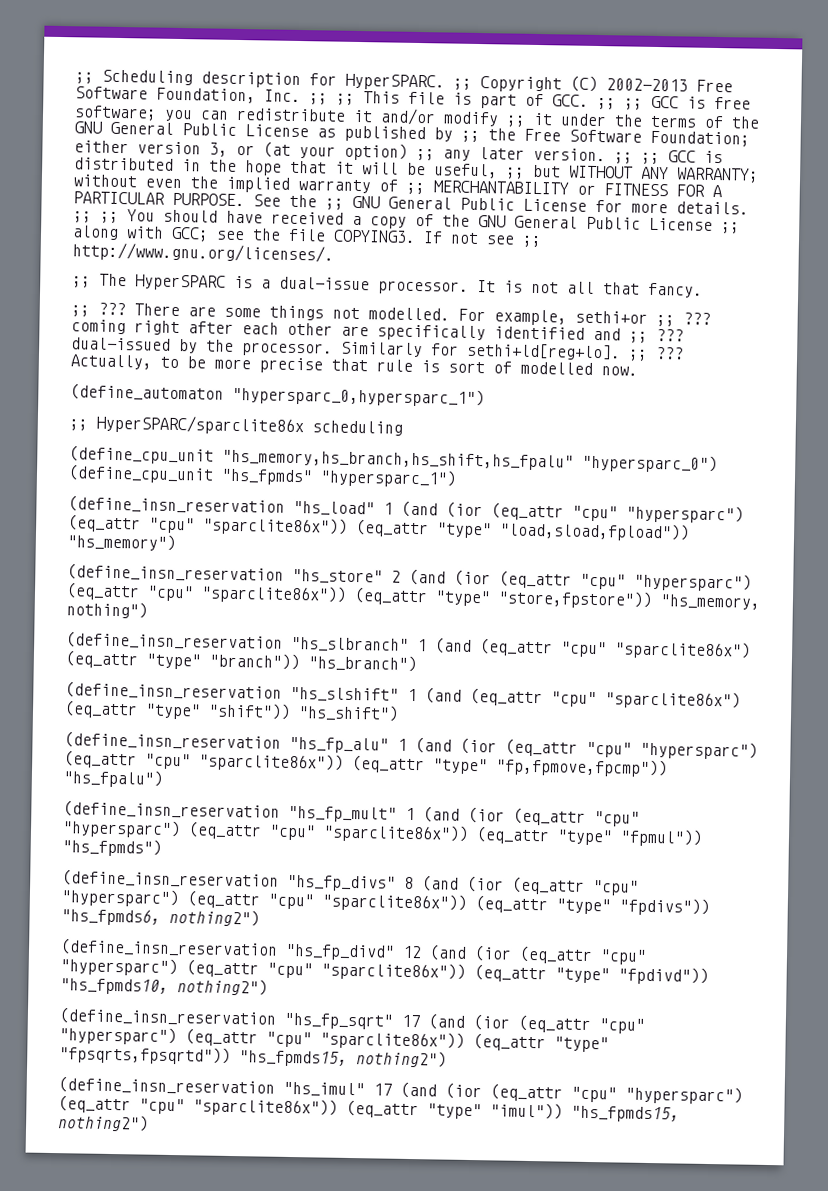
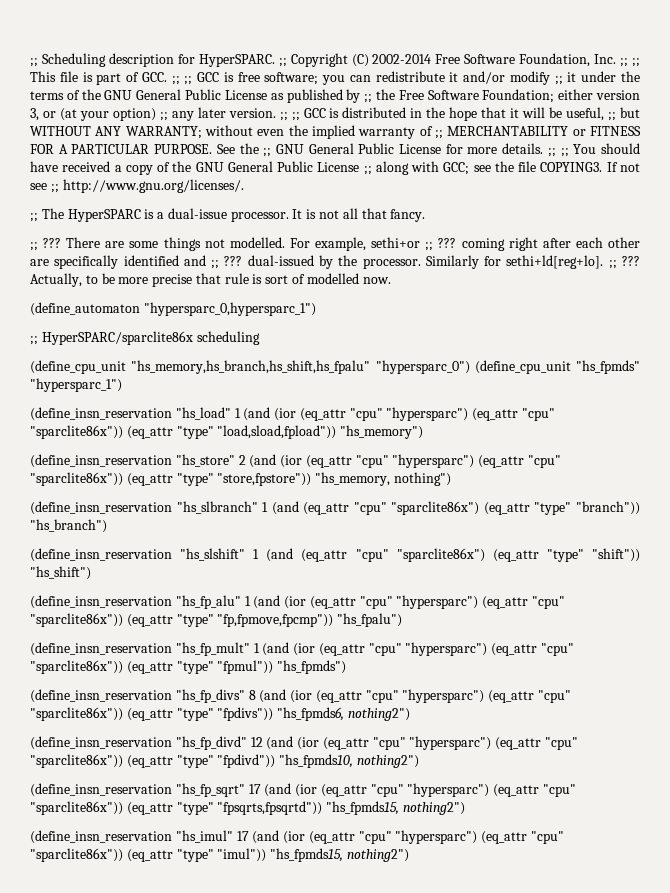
- Copyright (C) 2002-2013 Free Software Foundation, Inc. ;;
+ Copyright (C) 2002-2014 Free Software Foundation, Inc. ;;

